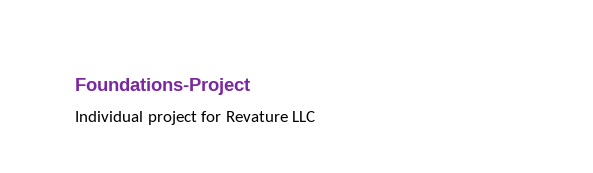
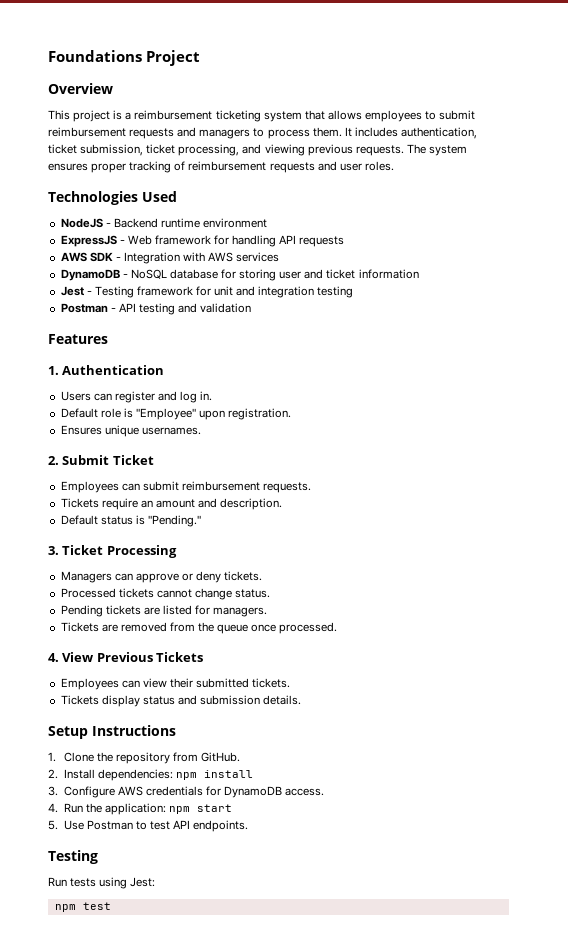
- Foundations-Project
- Individual project for Revature LLC
+ Foundations Project
+ Overview
+ This project is a reimbursement ticketing system that allows employees to submit reimbursement requests and managers to process them. It includes authentication, ticket submission, ticket processing, and viewing previous requests. The system ensures proper tracking of reimbursement requests and user roles.
+ Technologies Used
+ NodeJS - Backend runtime environment
+ ExpressJS - Web framework for handling API requests
+ AWS SDK - Integration with AWS services
+ DynamoDB - NoSQL database for storing user and ticket information
+ Jest - Testing framework for unit and integration testing
+ Postman - API testing and validation
+ Features
+ 1. Authentication
+ Users can register and log in.
+ Default role is "Employee" upon registration.
+ Ensures unique usernames.
+ 2. Submit Ticket
+ Employees can submit reimbursement requests.
+ Tickets require an amount and description.
+ Default status is "Pending."
+ 3. Ticket Processing
+ Managers can approve or deny tickets.
+ Processed tickets cannot change status.
+ Pending tickets are listed for managers.
+ Tickets are removed from the queue once processed.
+ 4. View Previous Tickets
+ Employees can view their submitted tickets.
+ Tickets display status and submission details.
+ Setup Instructions
+ 1. Clone the repository from GitHub.
+ 2. Install dependencies: npm install
+ 3. Configure AWS credentials for DynamoDB access.
+ 4. Run the application: npm start
+ 5. Use Postman to test API endpoints.
+ Testing
+ Run tests using Jest:
+ npm test

